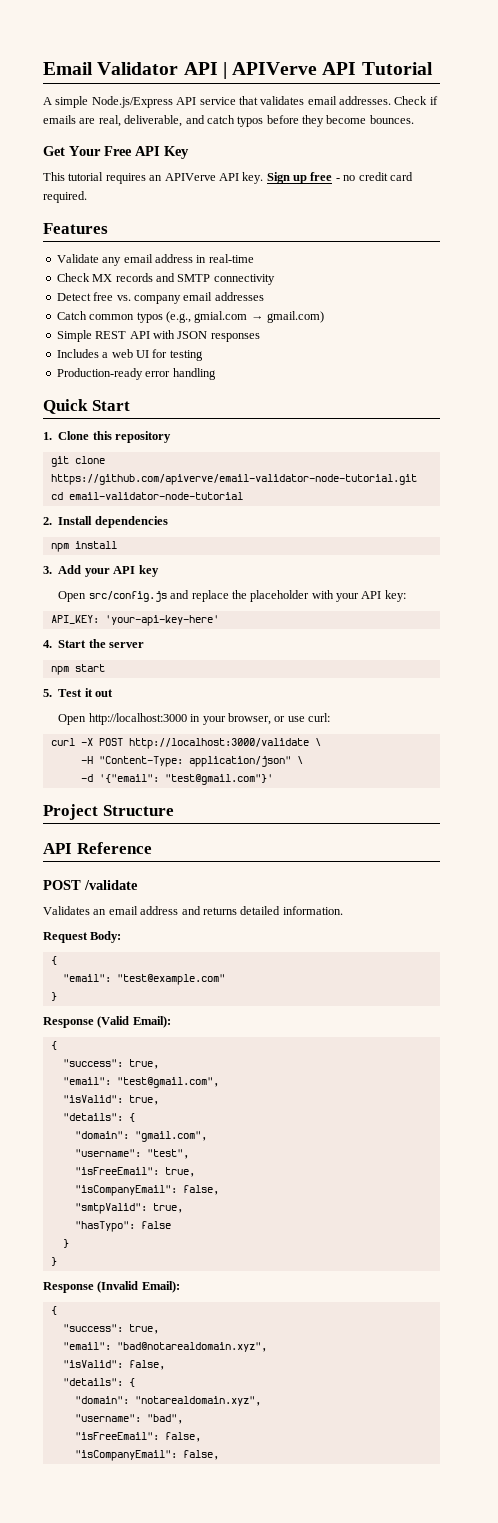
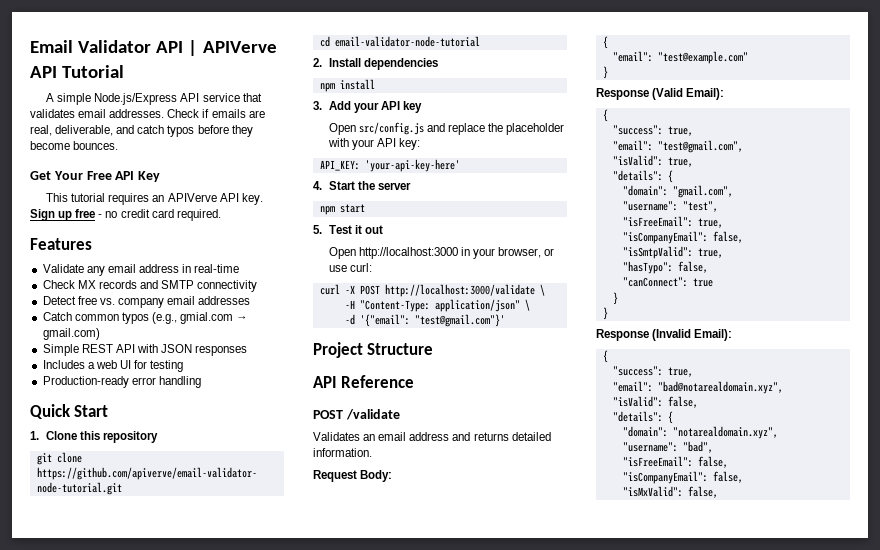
- "smtpValid": true,
+ "isSmtpValid": true,
- "hasTypo": false
+ "hasTypo": false,
+ "canConnect": true
+ "isMxValid": false,

